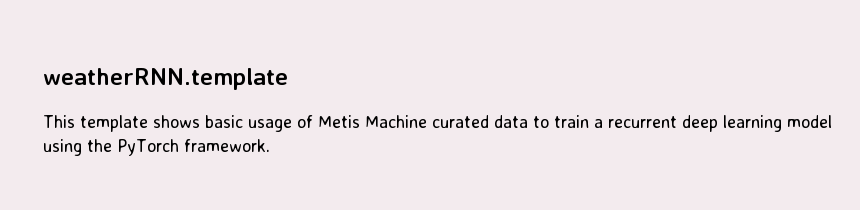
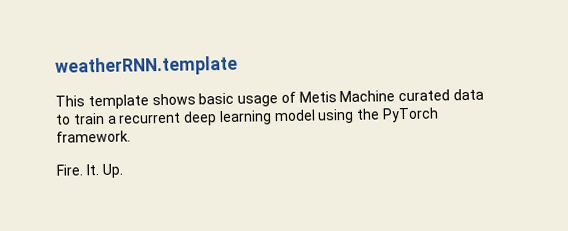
+ Fire. It. Up.

